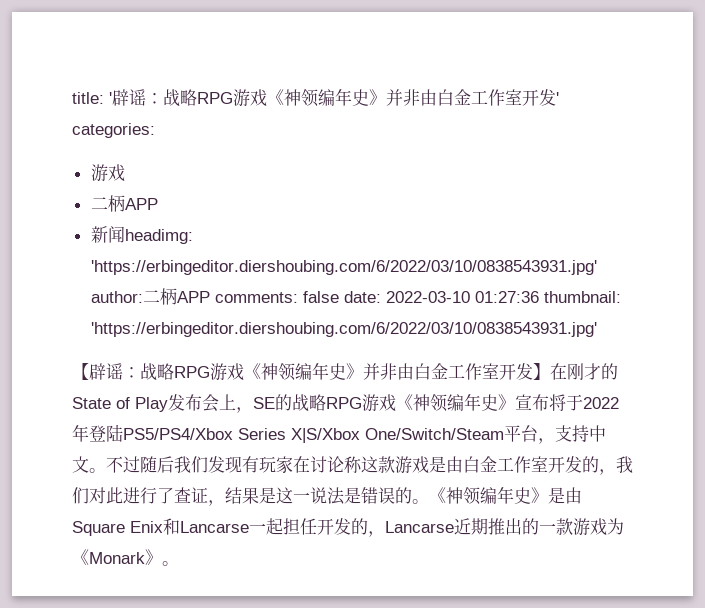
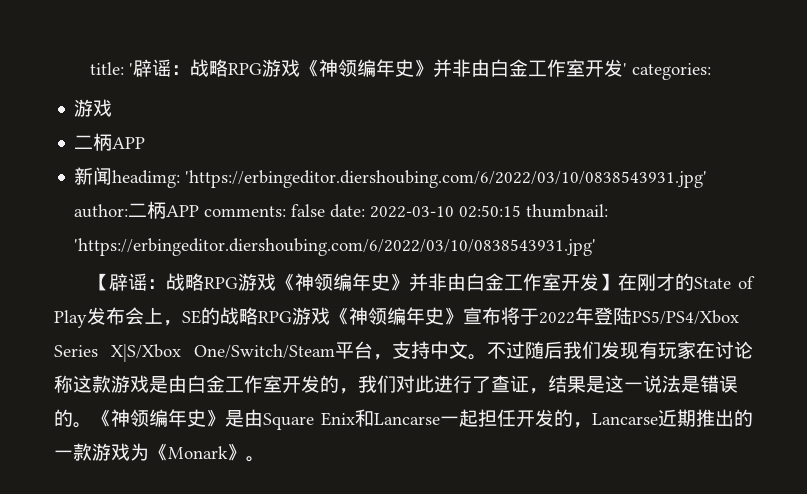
- 新闻headimg: 'https://erbingeditor.diershoubing.com/6/2022/03/10/0838543931.jpg' author:二柄APP comments: false date: 2022-03-10 01:27:36 thumbnail: 'https://erbingeditor.diershoubing.com/6/2022/03/10/0838543931.jpg'
+ 新闻headimg: 'https://erbingeditor.diershoubing.com/6/2022/03/10/0838543931.jpg' author:二柄APP comments: false date: 2022-03-10 02:50:15 thumbnail: 'https://erbingeditor.diershoubing.com/6/2022/03/10/0838543931.jpg'

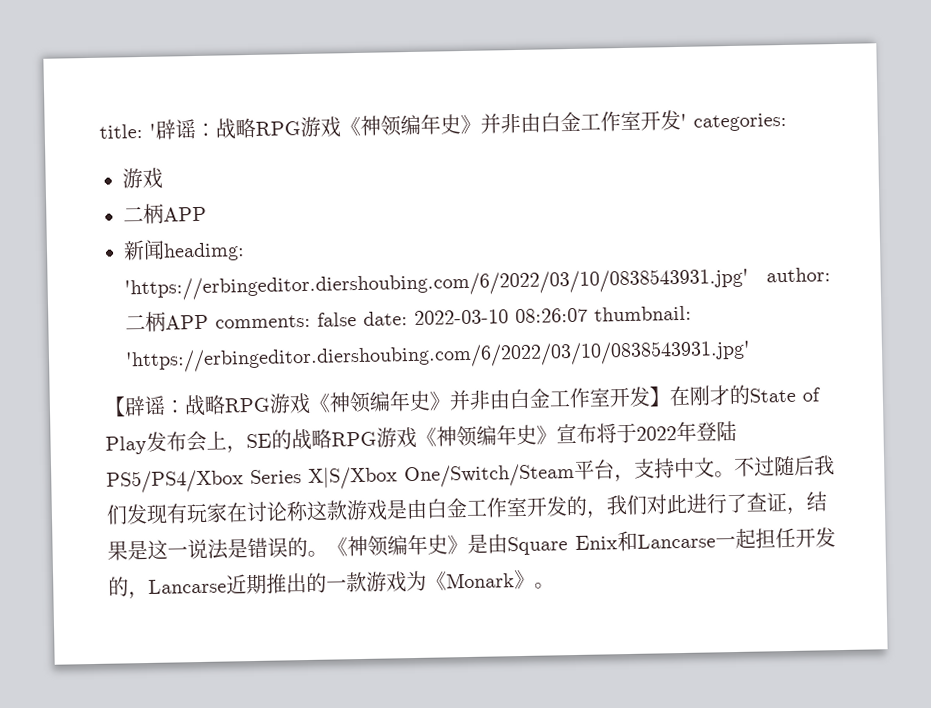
- 新闻headimg: 'https://erbingeditor.diershoubing.com/6/2022/03/10/0838543931.jpg' author:二柄APP comments: false date: 2022-03-10 02:50:15 thumbnail: 'https://erbingeditor.diershoubing.com/6/2022/03/10/0838543931.jpg'
+ 新闻headimg: 'https://erbingeditor.diershoubing.com/6/2022/03/10/0838543931.jpg' author:二柄APP comments: false date: 2022-03-10 08:26:07 thumbnail: 'https://erbingeditor.diershoubing.com/6/2022/03/10/0838543931.jpg'

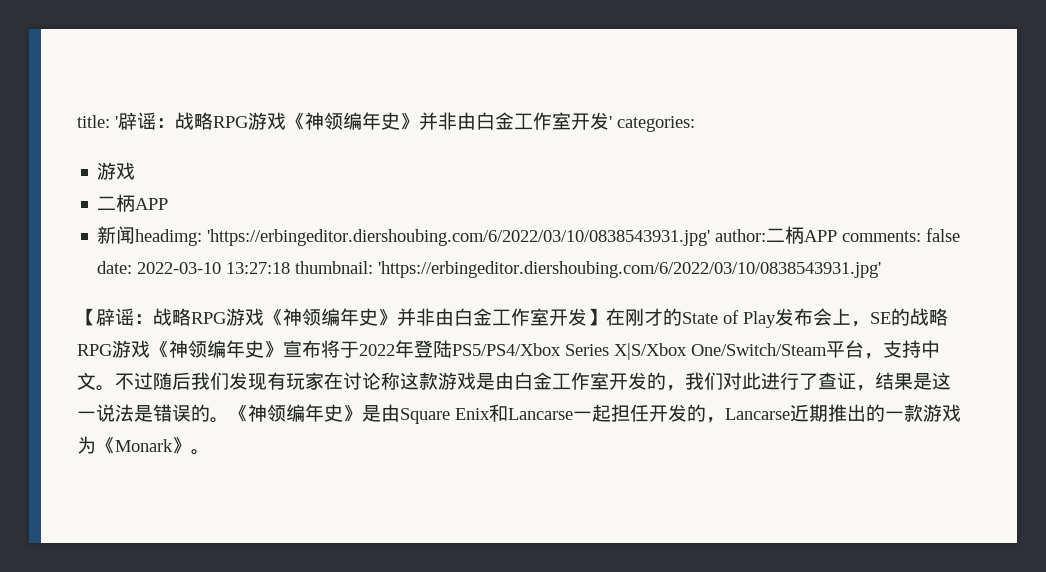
- 新闻headimg: 'https://erbingeditor.diershoubing.com/6/2022/03/10/0838543931.jpg' author:二柄APP comments: false date: 2022-03-10 08:26:07 thumbnail: 'https://erbingeditor.diershoubing.com/6/2022/03/10/0838543931.jpg'
+ 新闻headimg: 'https://erbingeditor.diershoubing.com/6/2022/03/10/0838543931.jpg' author:二柄APP comments: false date: 2022-03-10 13:27:18 thumbnail: 'https://erbingeditor.diershoubing.com/6/2022/03/10/0838543931.jpg'

